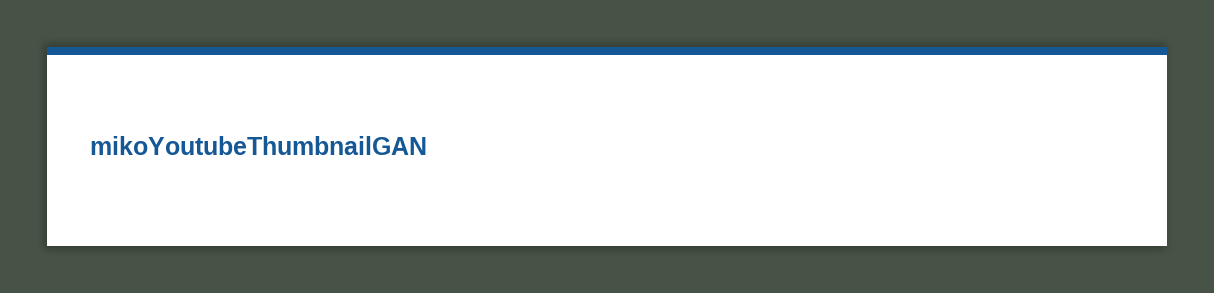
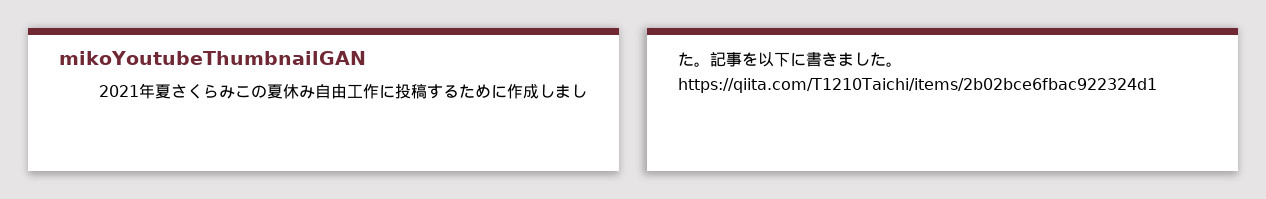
+ 2021年夏さくらみこの夏休み自由工作に投稿するために作成しました。記事を以下に書きました。https://qiita.com/T1210Taichi/items/2b02bce6fbac922324d1

